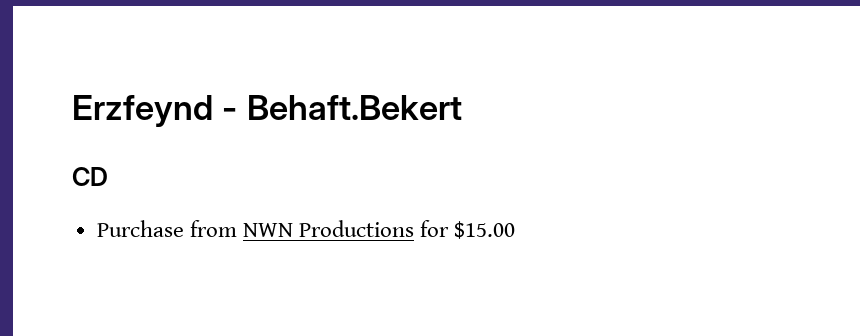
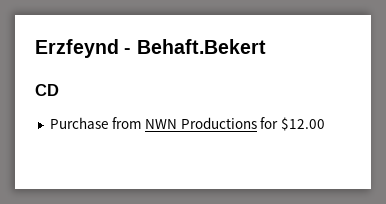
- Purchase from NWN Productions for $15.00
+ Purchase from NWN Productions for $12.00

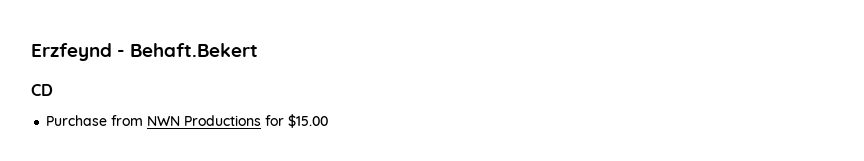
- Purchase from NWN Productions for $12.00
+ Purchase from NWN Productions for $15.00

